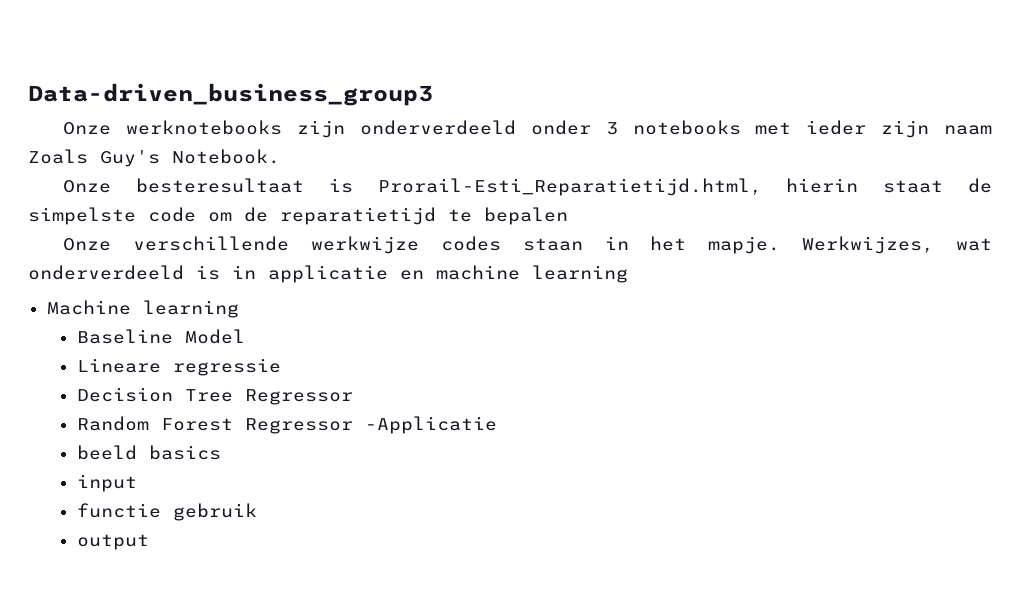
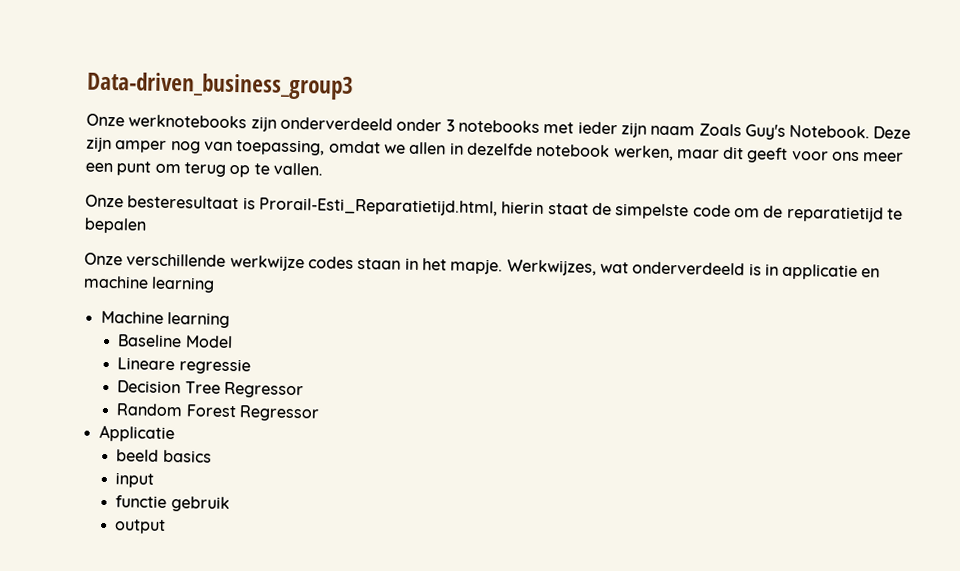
+ Deze zijn amper nog van toepassing, omdat we allen in dezelfde notebook werken, maar dit geeft voor ons meer een punt om terug op te vallen.
- Random Forest Regressor -Applicatie
+ Random Forest Regressor
+ Applicatie

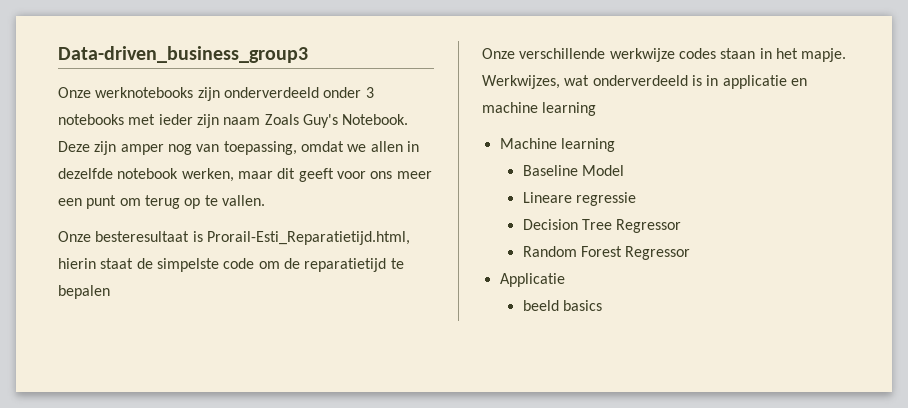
- input
- functie gebruik
- output

